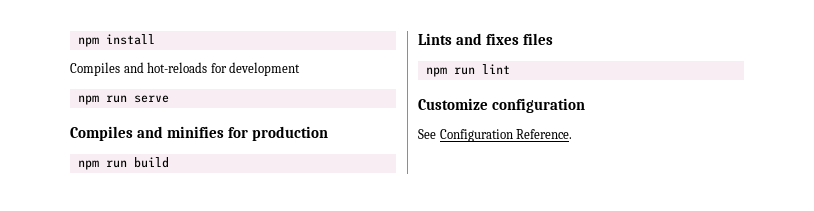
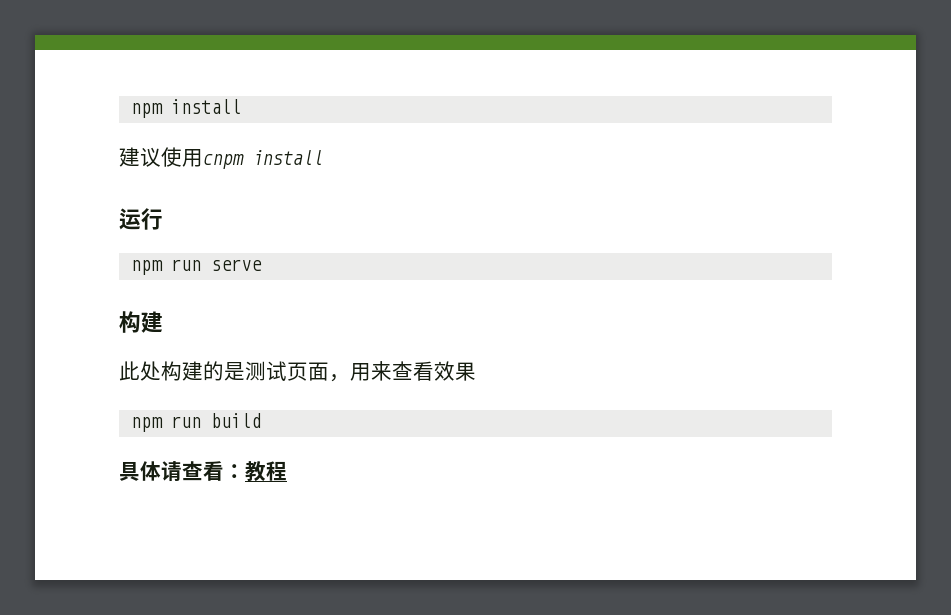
- Compiles and hot-reloads for development
+ 建议使用cnpm install
+ 运行
  npm run serve
- Compiles and minifies for production
+ 构建
+ 此处构建的是测试页面，用来查看效果
  npm run build
- Lints and fixes files
- npm run lint
- Customize configuration
- See Configuration Reference.
+ 具体请查看：教程

